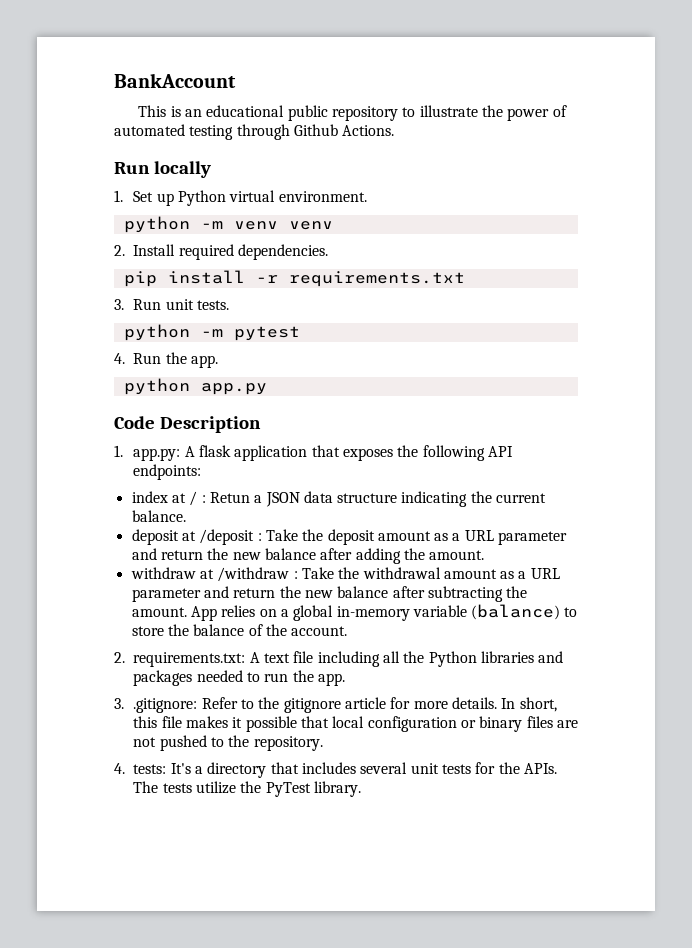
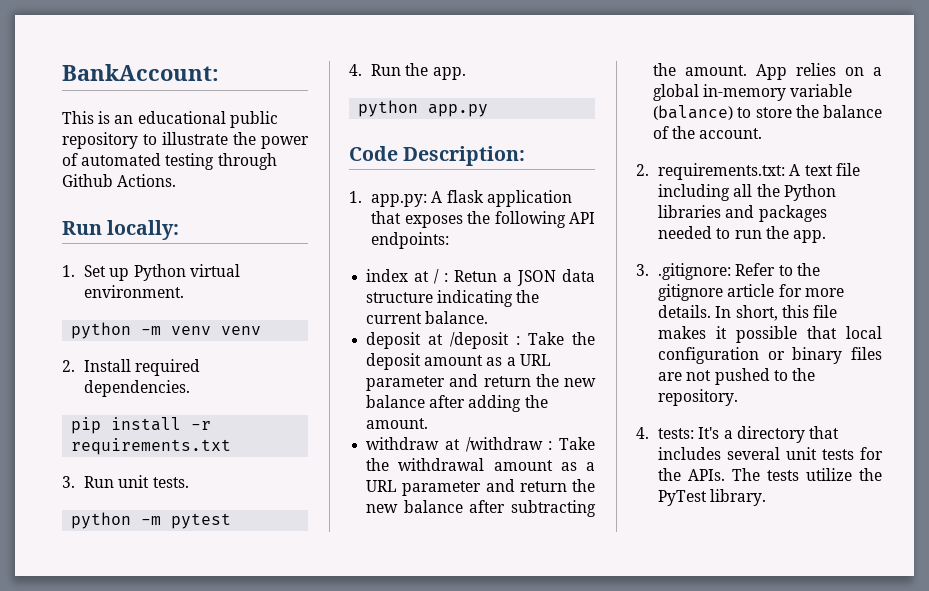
- BankAccount
+ BankAccount:
- Run locally
+ Run locally:
- Code Description
+ Code Description:

